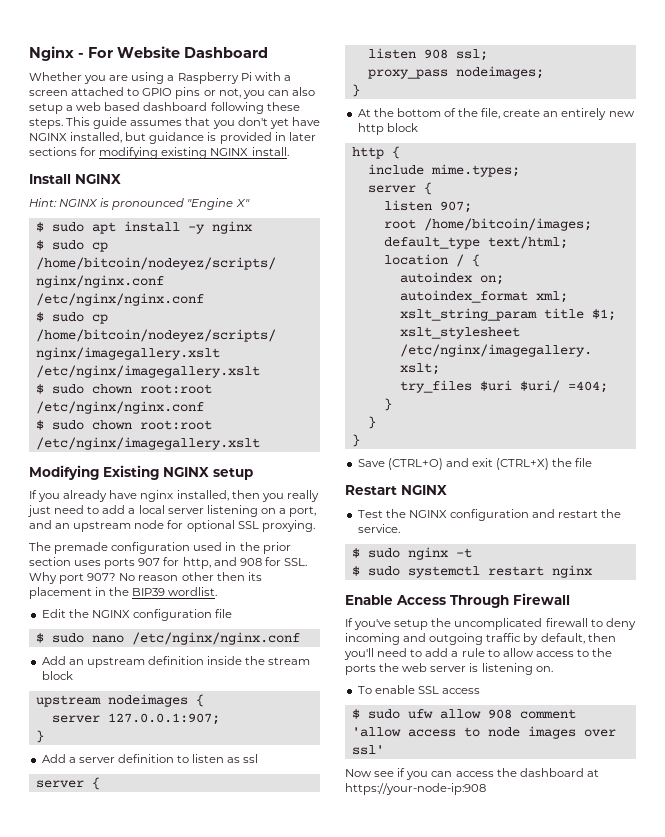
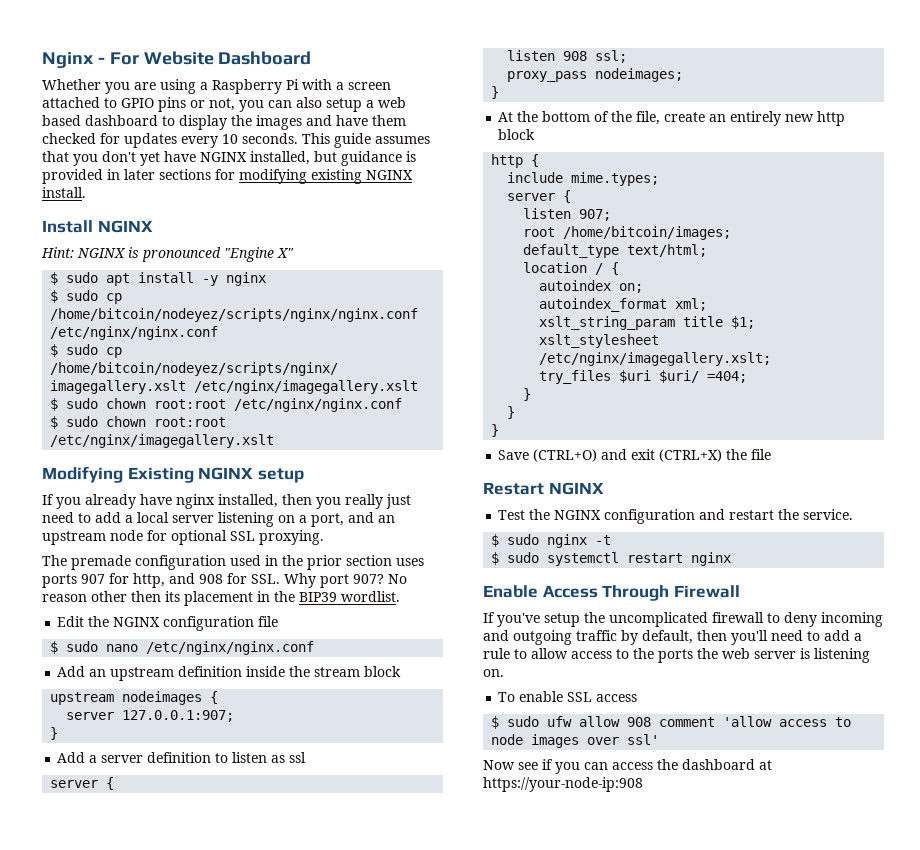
- Whether you are using a Raspberry Pi with a screen attached to GPIO pins or not, you can also setup a web based dashboard following these steps.
+ Whether you are using a Raspberry Pi with a screen attached to GPIO pins or not, you can also setup a web based dashboard to display the images and have them checked for updates every 10 seconds.

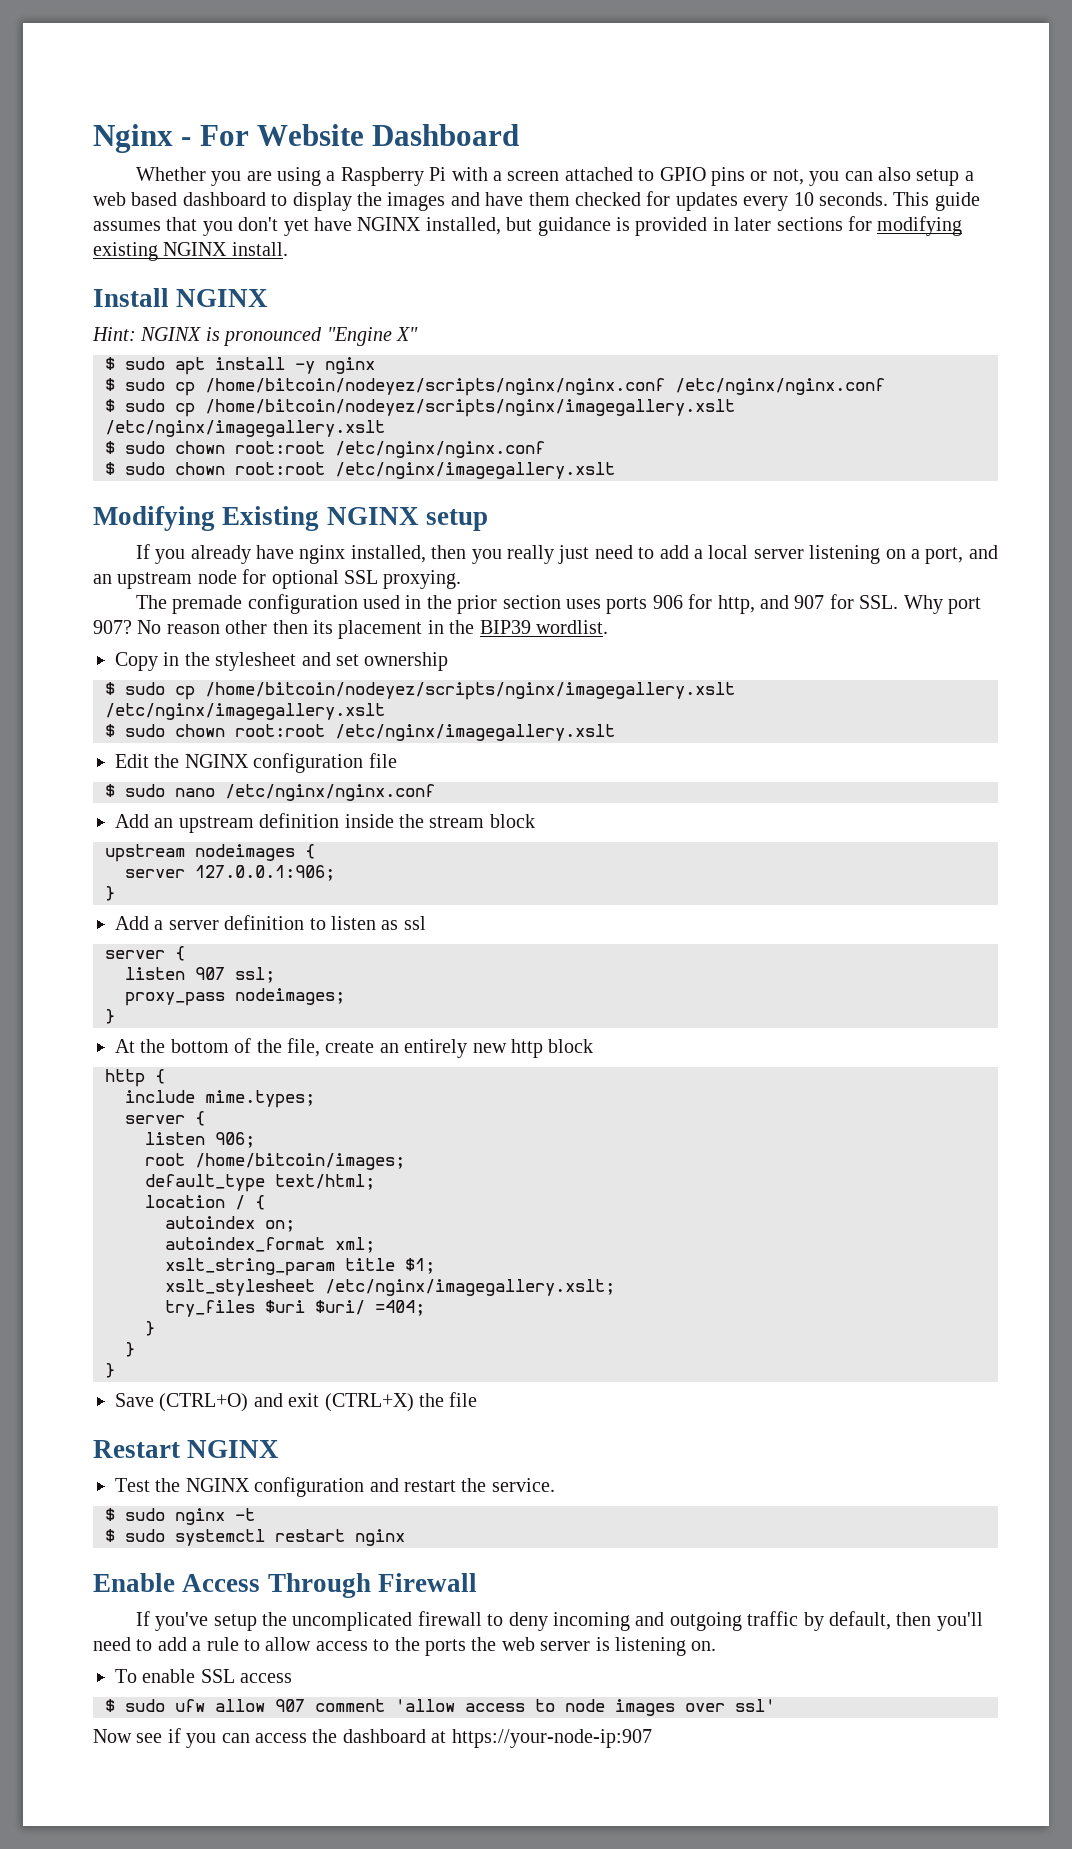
- The premade configuration used in the prior section uses ports 907 for http, and 908 for SSL. Why port 907?
+ The premade configuration used in the prior section uses ports 906 for http, and 907 for SSL. Why port 907?
+ Copy in the stylesheet and set ownership
+ $ sudo cp /home/bitcoin/nodeyez/scripts/nginx/imagegallery.xslt /etc/nginx/imagegallery.xslt
+ $ sudo chown root:root /etc/nginx/imagegallery.xslt
- server 127.0.0.1:907;
+ server 127.0.0.1:906;
- listen 908 ssl;
+ listen 907 ssl;
- listen 907;
+ listen 906;
- $ sudo ufw allow 908 comment 'allow access to node images over ssl'
+ $ sudo ufw allow 907 comment 'allow access to node images over ssl'
- Now see if you can access the dashboard at https://your-node-ip:908
+ Now see if you can access the dashboard at https://your-node-ip:907

